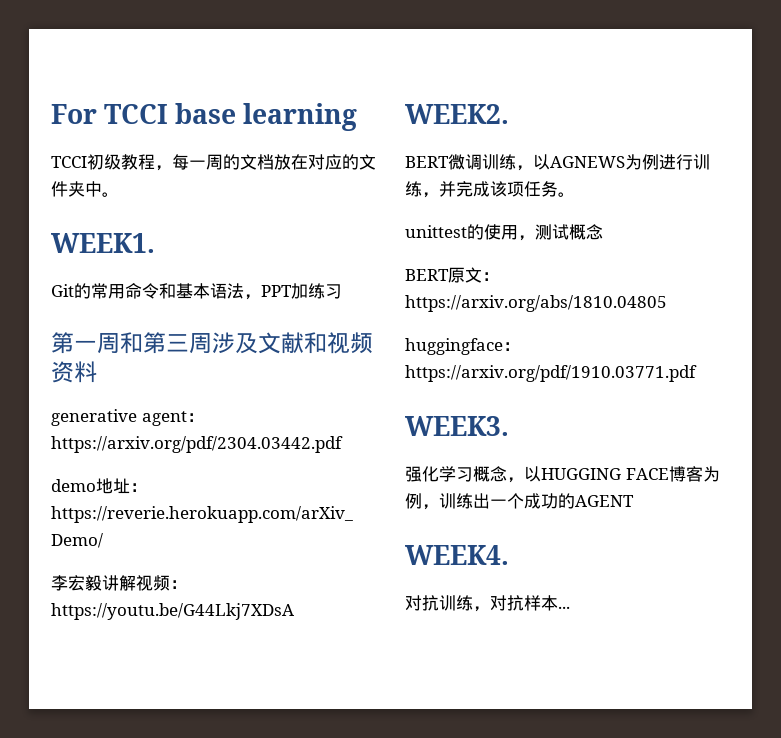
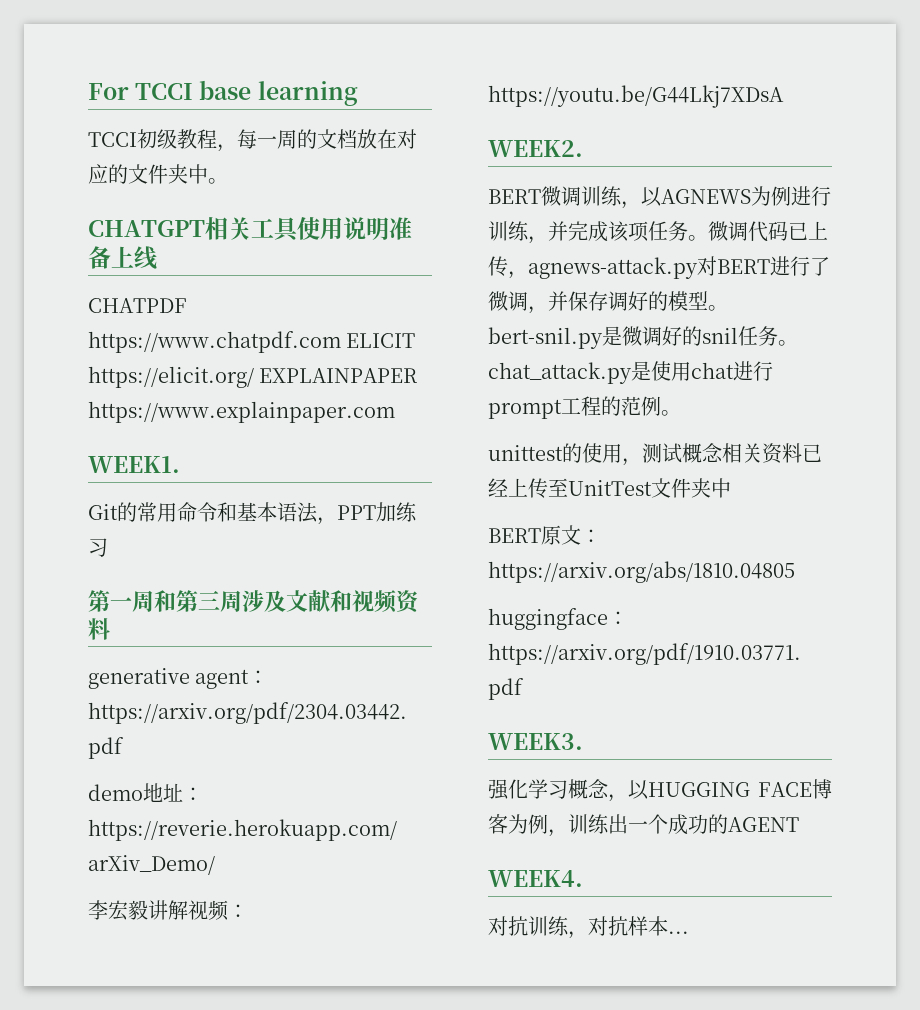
+ CHATGPT相关工具使用说明准备上线
+ CHATPDF https://www.chatpdf.com ELICIT https://elicit.org/ EXPLAINPAPER https://www.explainpaper.com
+ 微调代码已上传，agnews-attack.py对BERT进行了微调，并保存调好的模型。bert-snil.py是微调好的snil任务。chat_attack.py是使用chat进行prompt工程的范例。
- unittest的使用，测试概念
+ unittest的使用，测试概念相关资料已经上传至UnitTest文件夹中

